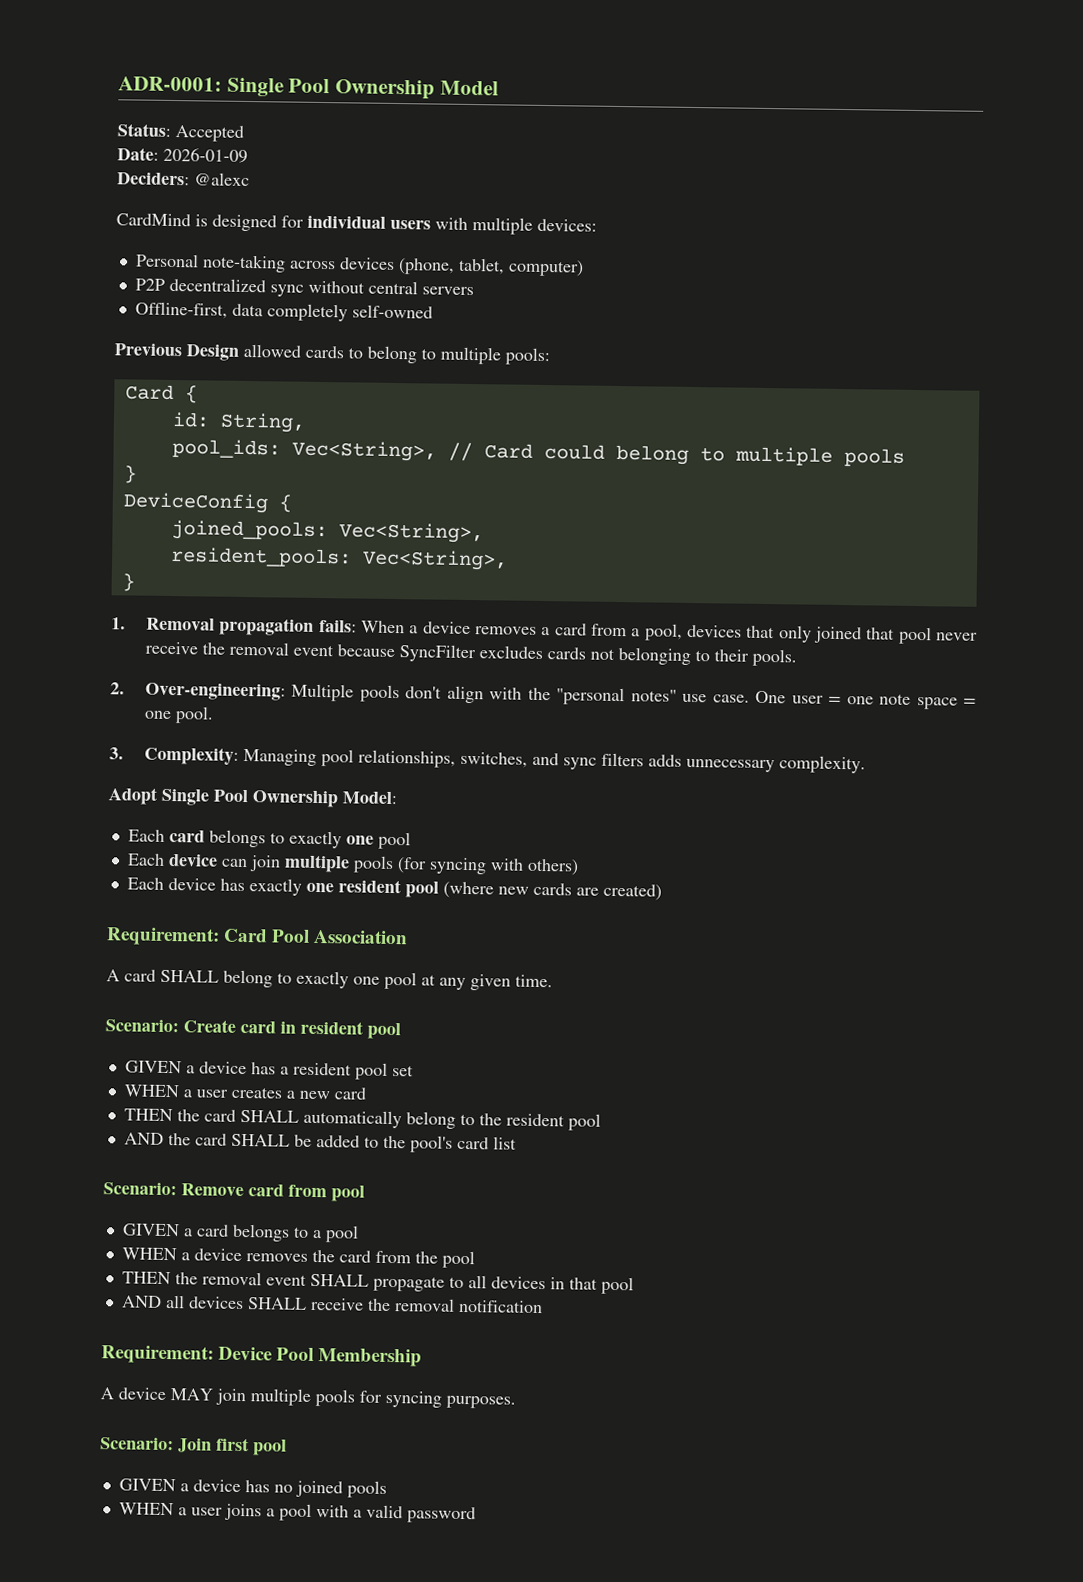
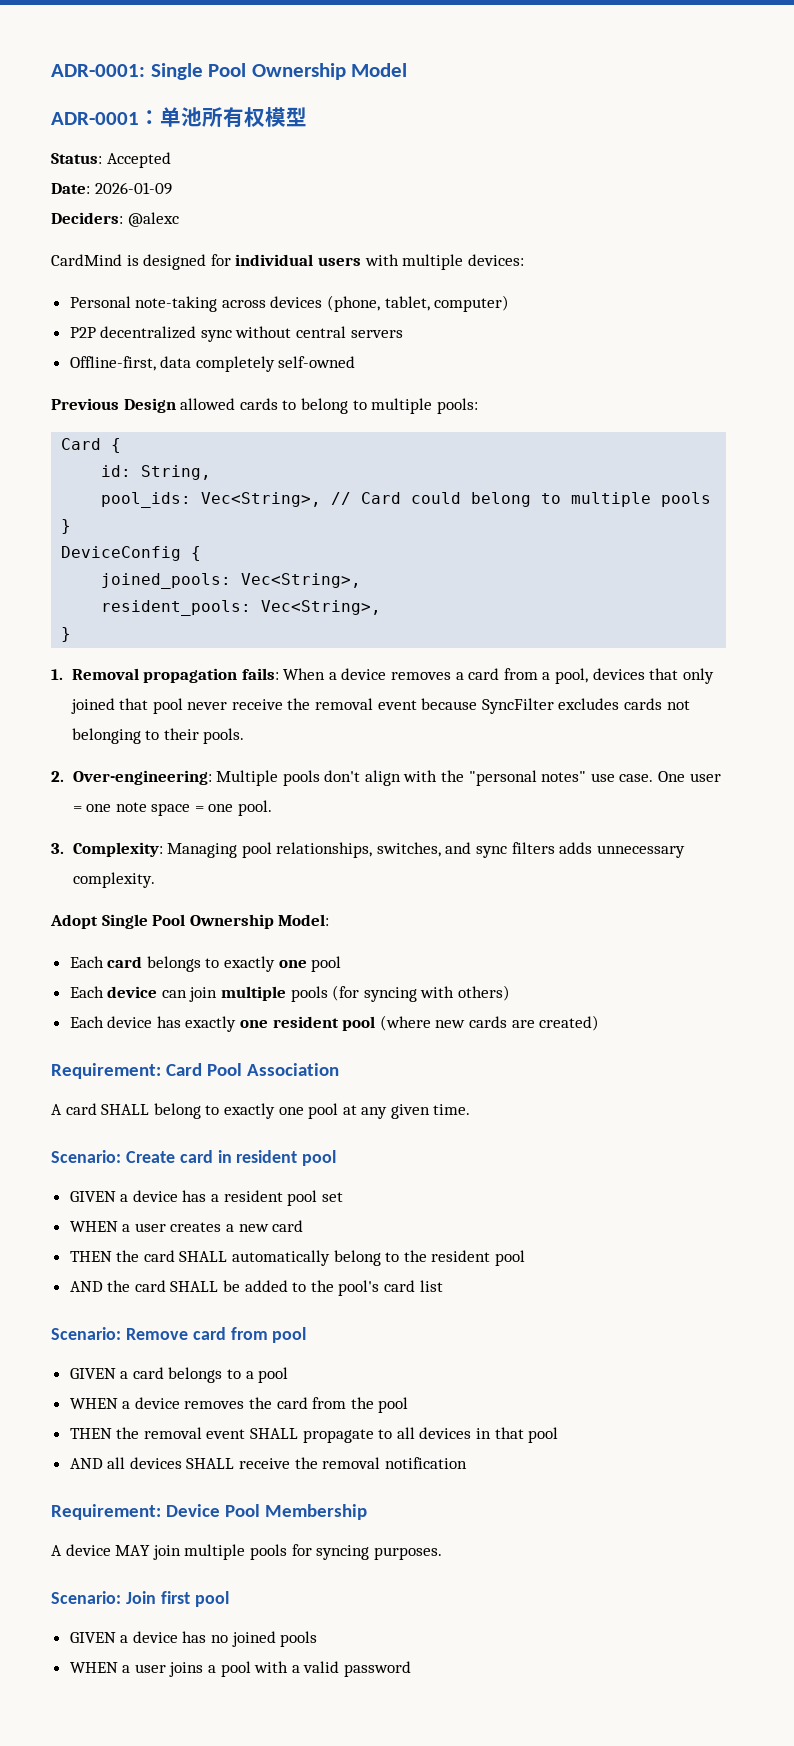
+ ADR-0001：单池所有权模型

